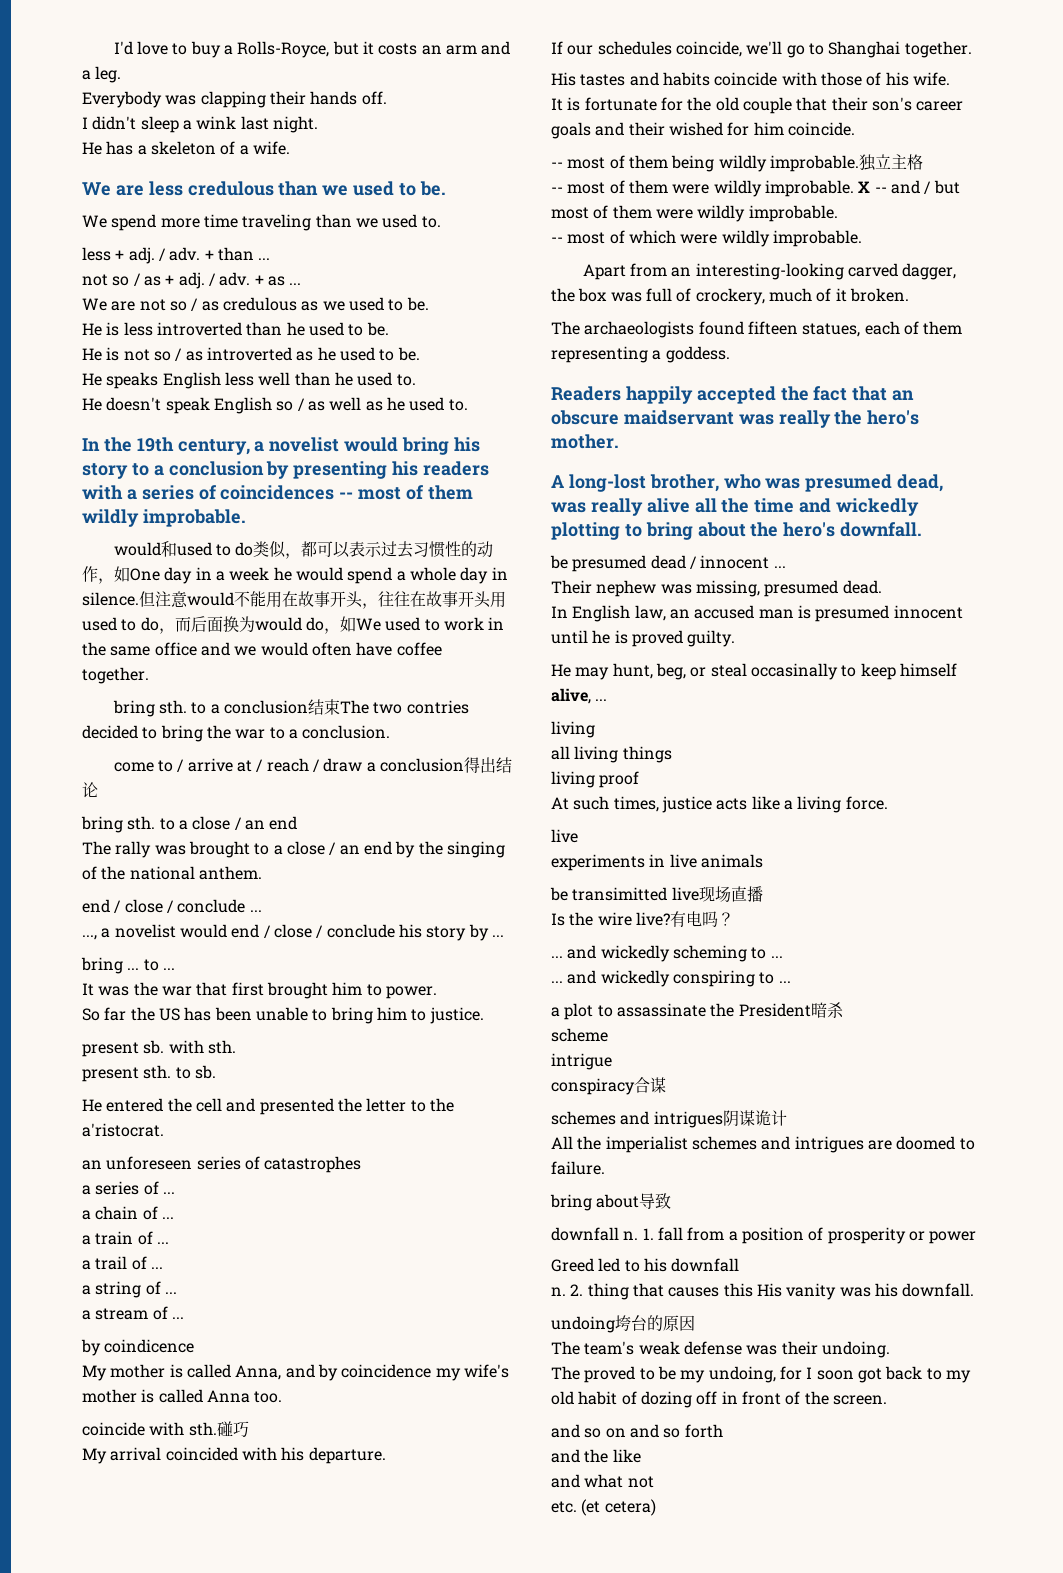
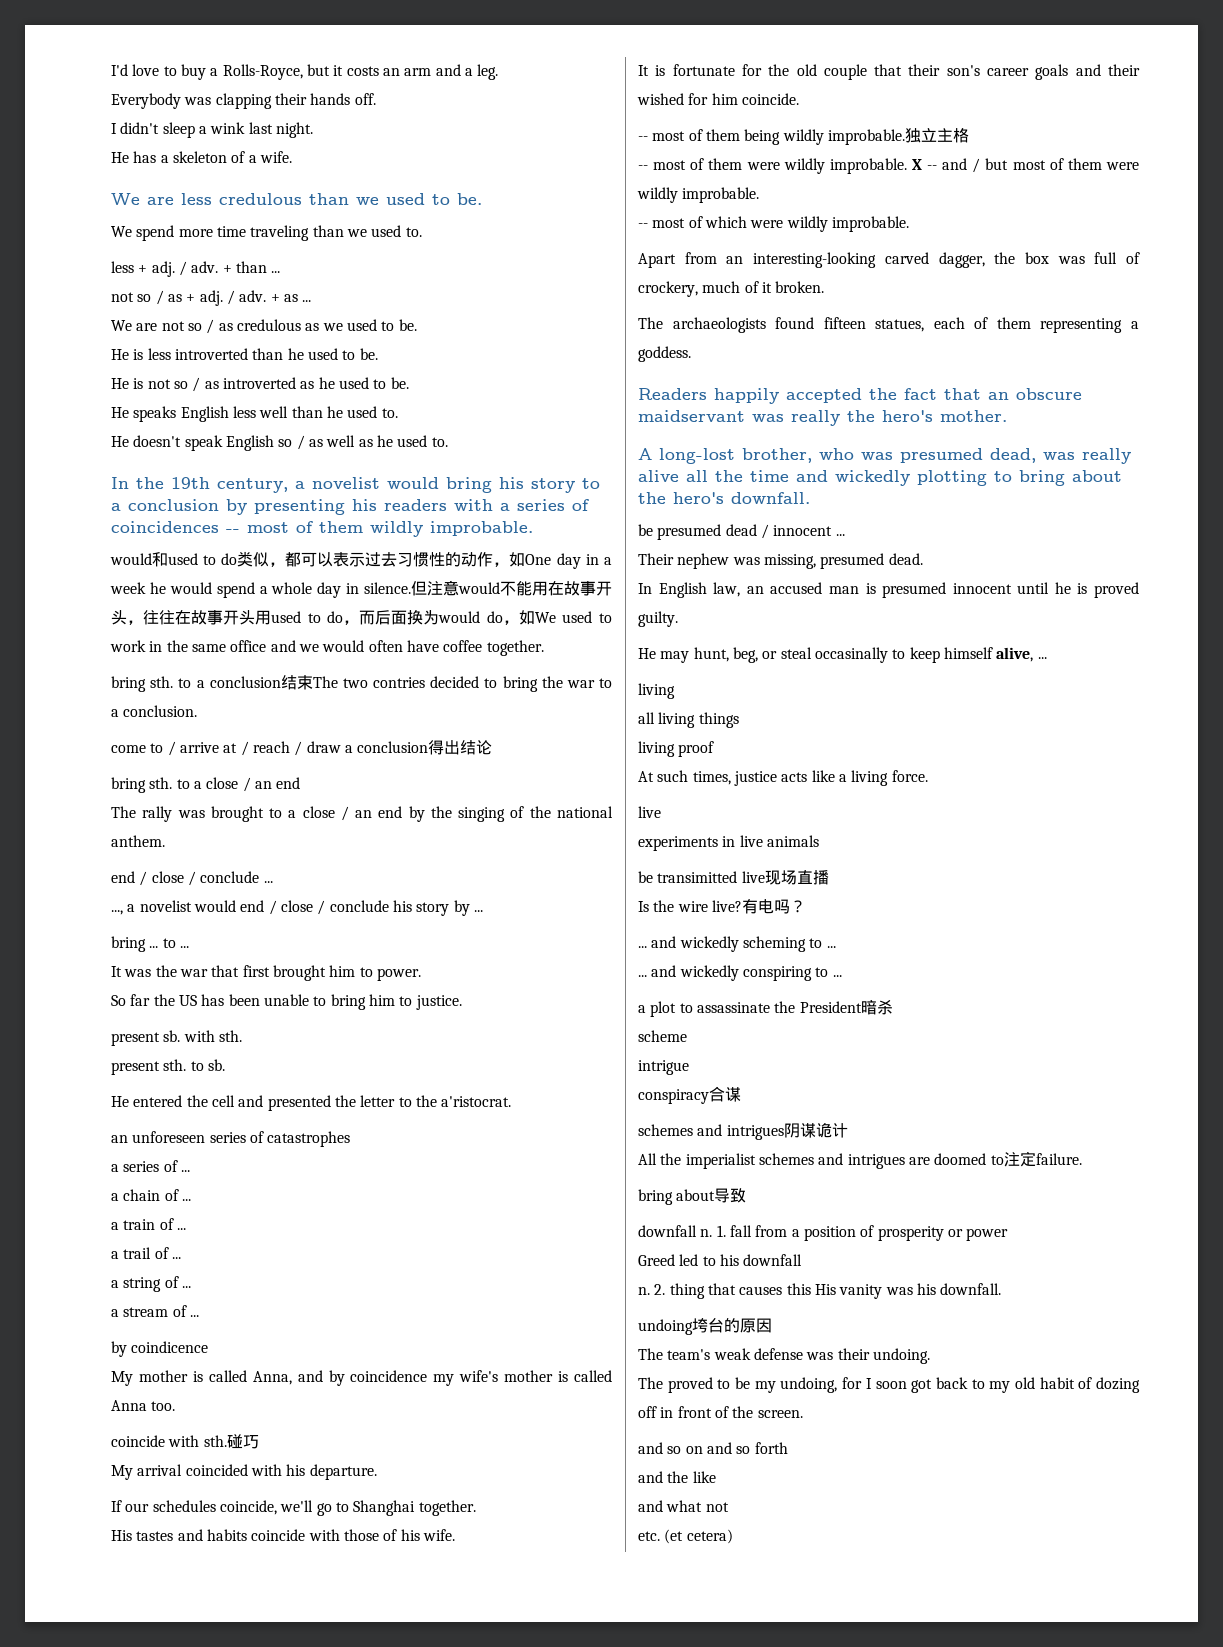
- All the imperialist schemes and intrigues are doomed to failure.
+ All the imperialist schemes and intrigues are doomed to注定failure.

